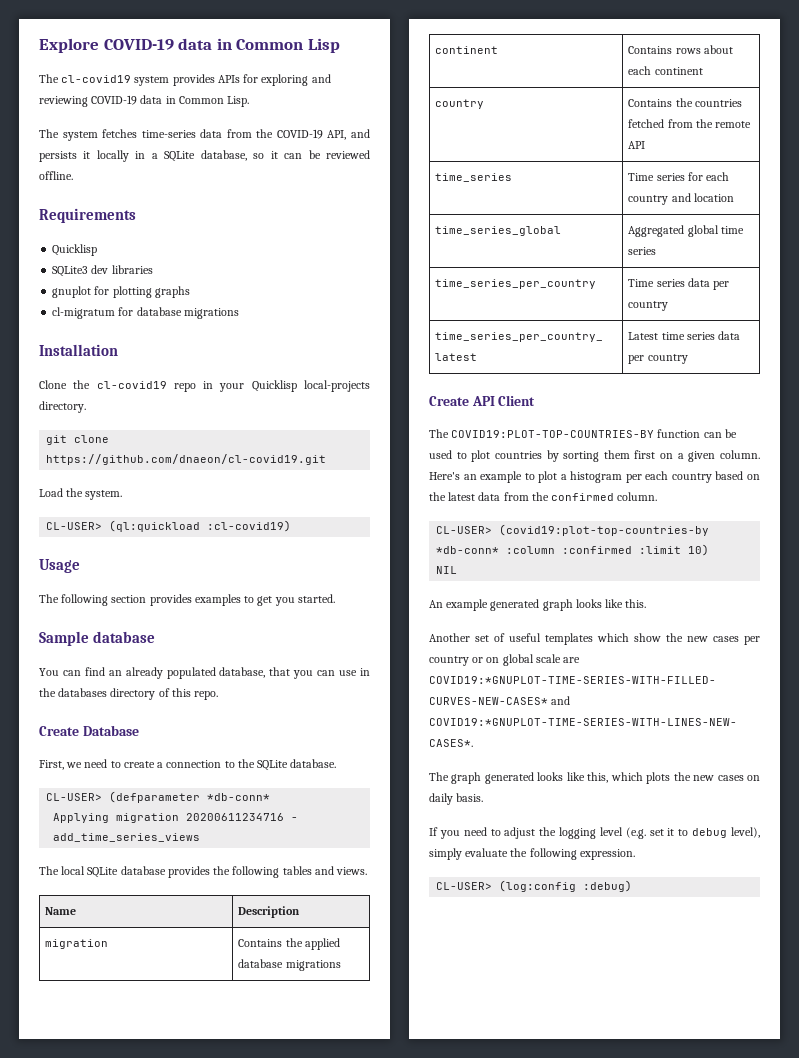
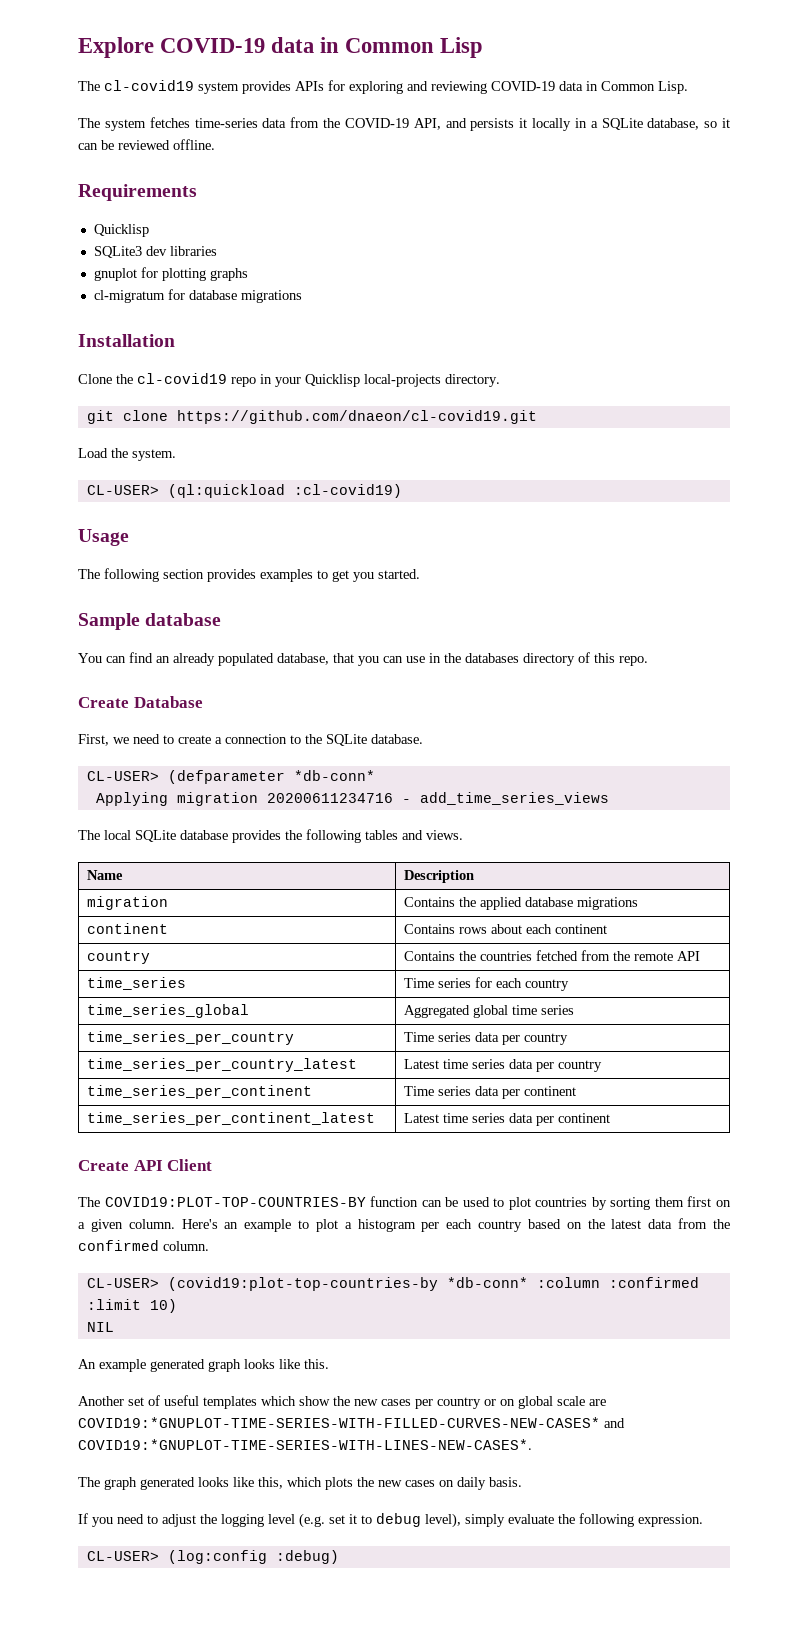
- time_series | Time series for each country and location
+ time_series | Time series for each country
+ time_series_per_continent | Time series data per continent
+ time_series_per_continent_latest | Latest time series data per continent

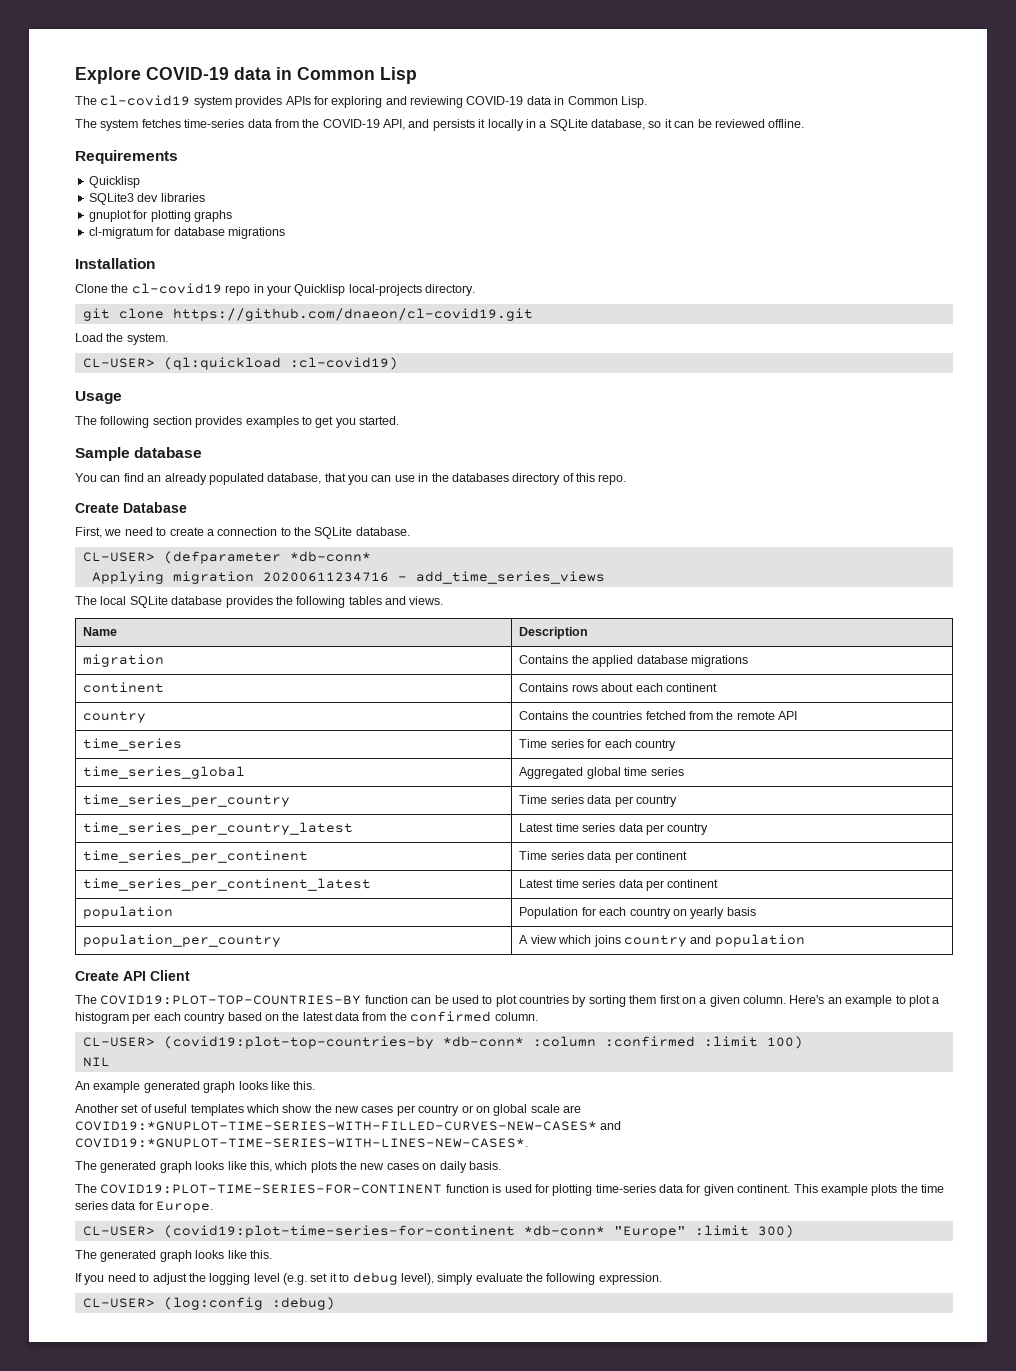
+ population | Population for each country on yearly basis
+ population_per_country | A view which joins country and population
- CL-USER> (covid19:plot-top-countries-by *db-conn* :column :confirmed :limit 10)
+ CL-USER> (covid19:plot-top-countries-by *db-conn* :column :confirmed :limit 100)
- The graph generated looks like this, which plots the new cases on daily basis.
+ The generated graph looks like this, which plots the new cases on daily basis.
+ The COVID19:PLOT-TIME-SERIES-FOR-CONTINENT function is used for plotting time-series data for given continent. This example plots the time series data for Europe.
+ CL-USER> (covid19:plot-time-series-for-continent *db-conn* "Europe" :limit 300)
+ The generated graph looks like this.

